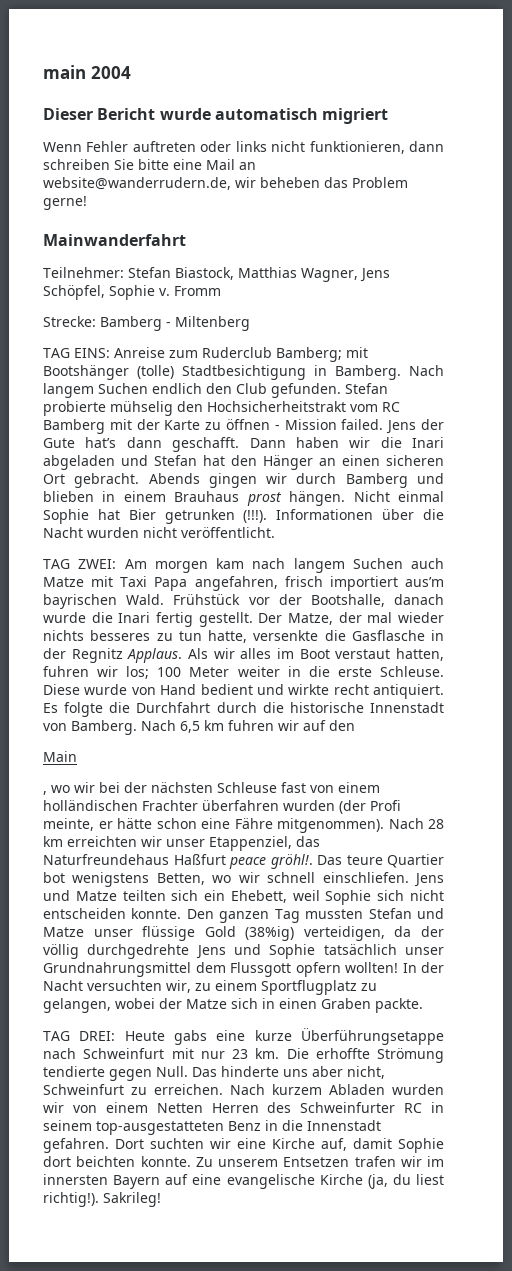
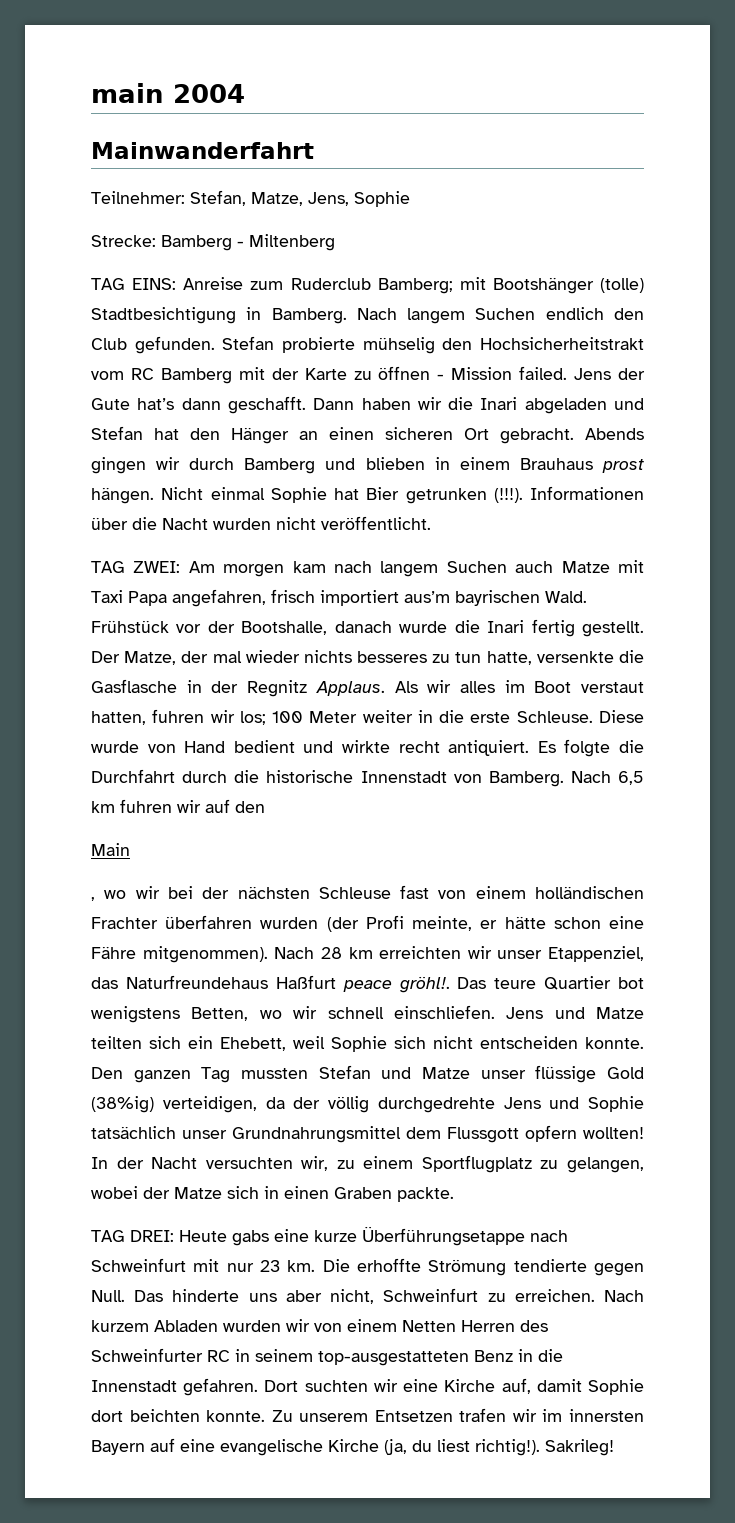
- Dieser Bericht wurde automatisch migriert
- Wenn Fehler auftreten oder links nicht funktionieren, dann schreiben Sie bitte eine Mail an website@wanderrudern.de, wir beheben das Problem gerne!
  Mainwanderfahrt
- Teilnehmer: Stefan Biastock, Matthias Wagner, Jens Schöpfel, Sophie v. Fromm
+ Teilnehmer: Stefan, Matze, Jens, Sophie

